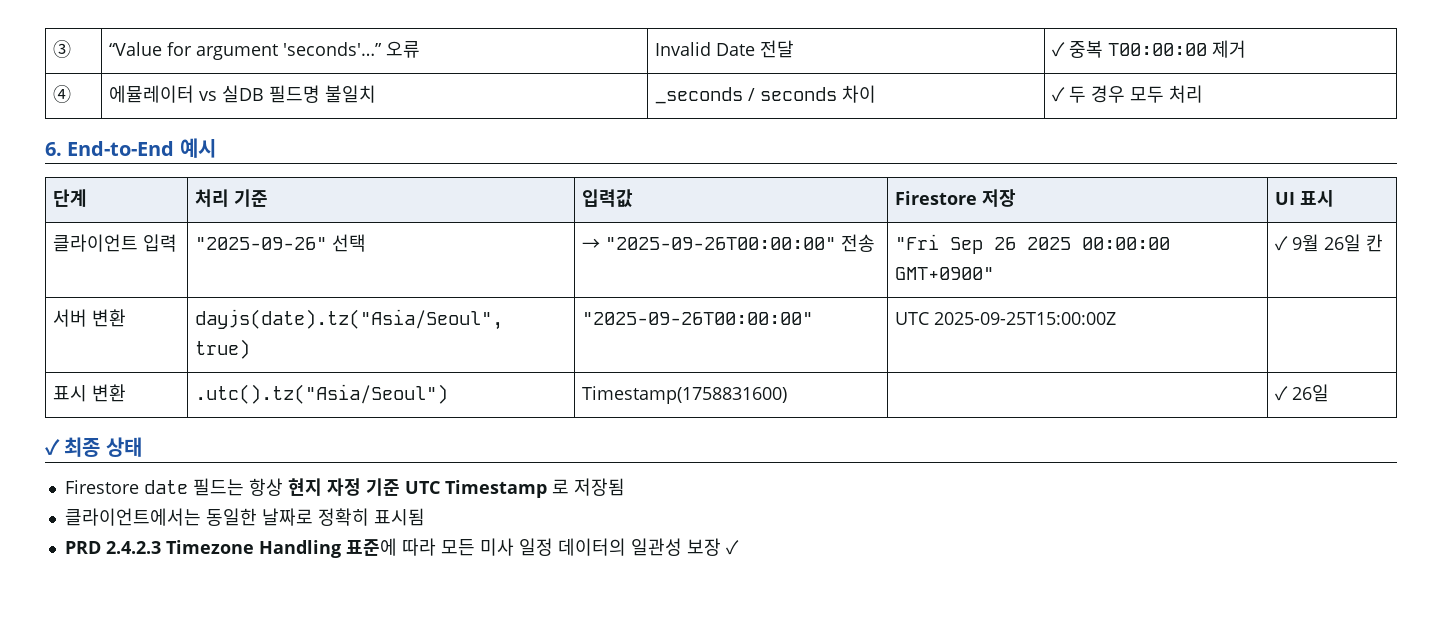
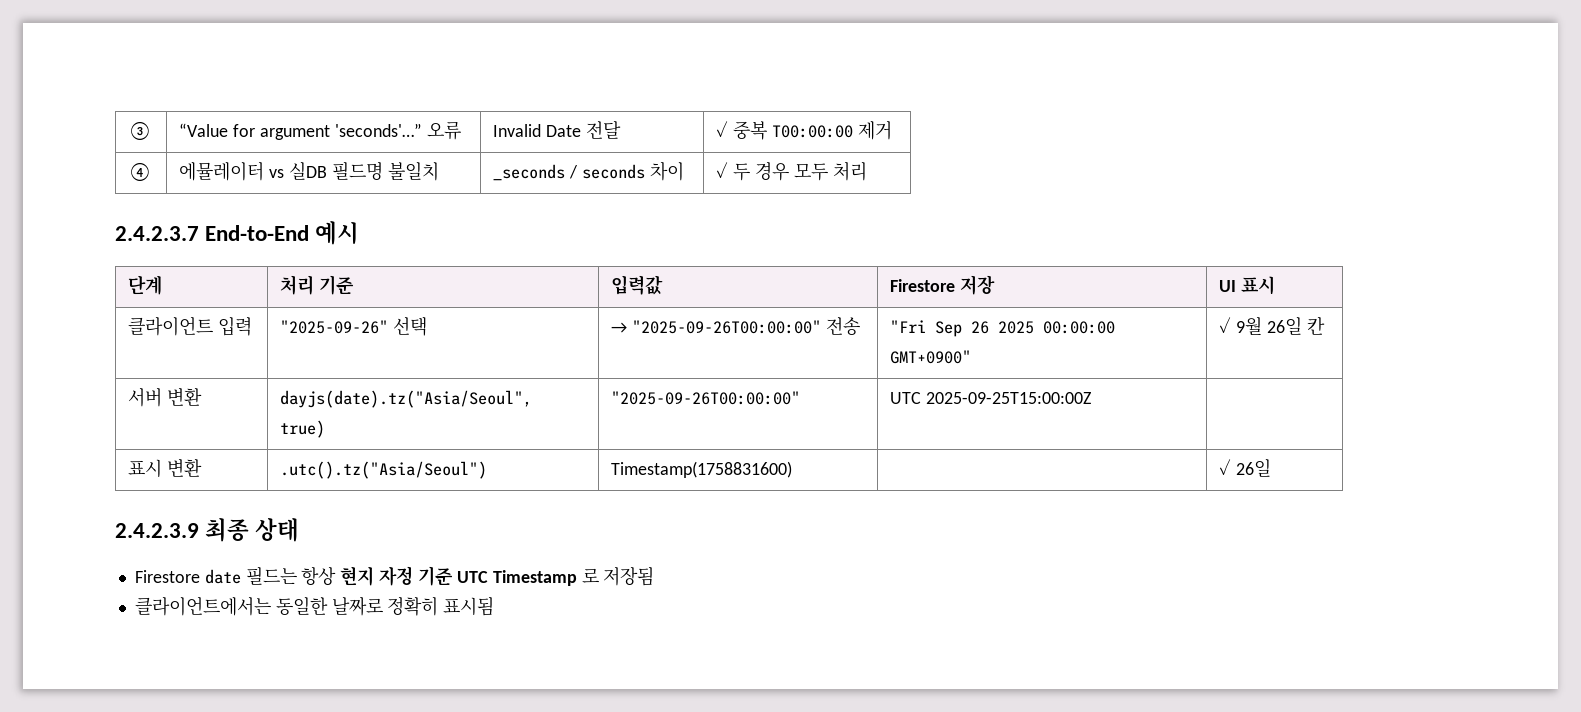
- 6. End-to-End 예시
+ 2.4.2.3.7 End-to-End 예시
- ✓ 최종 상태
+ 2.4.2.3.9 최종 상태
- PRD 2.4.2.3 Timezone Handling 표준에 따라 모든 미사 일정 데이터의 일관성 보장 ✓

